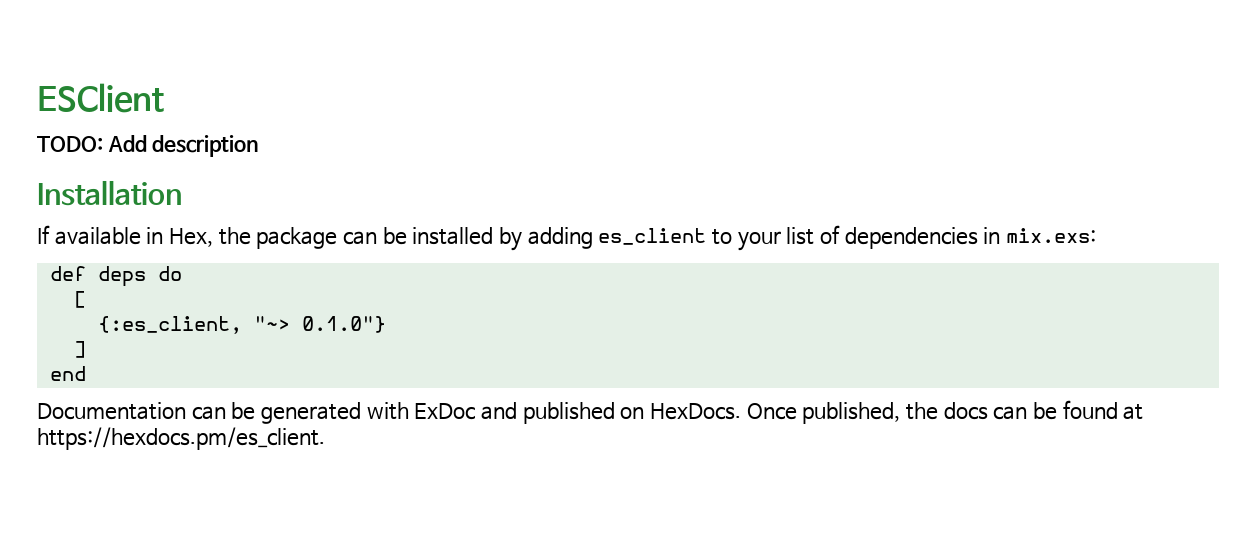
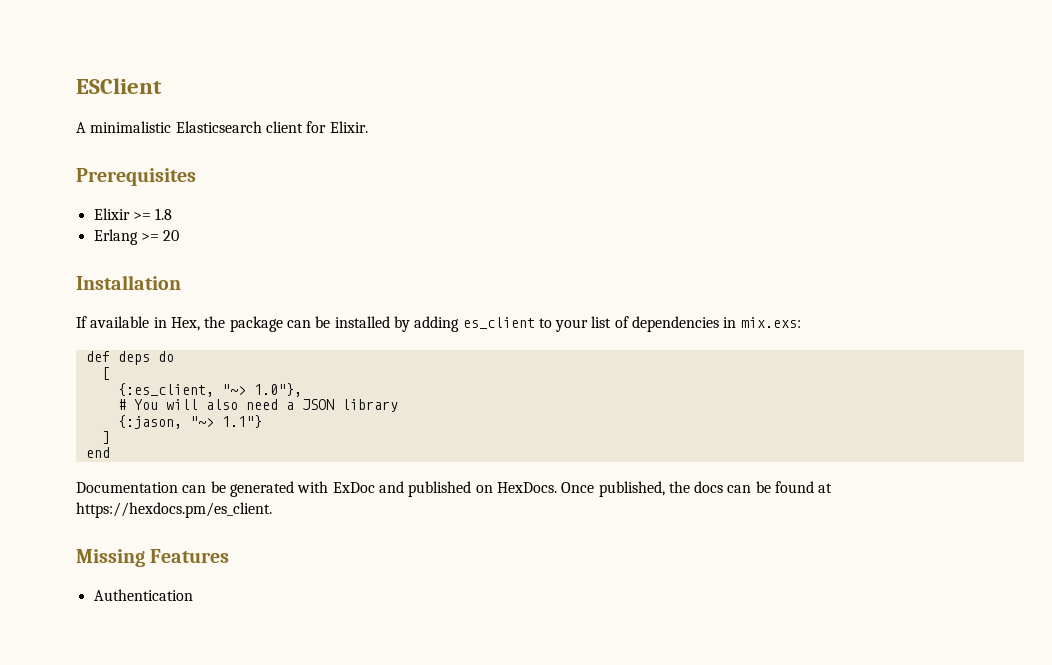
- TODO: Add description
+ A minimalistic Elasticsearch client for Elixir.
+ Prerequisites
+ Elixir >= 1.8
+ Erlang >= 20
- {:es_client, "~> 0.1.0"}
+ {:es_client, "~> 1.0"},
+ # You will also need a JSON library
+ {:jason, "~> 1.1"}
+ Missing Features
+ Authentication

